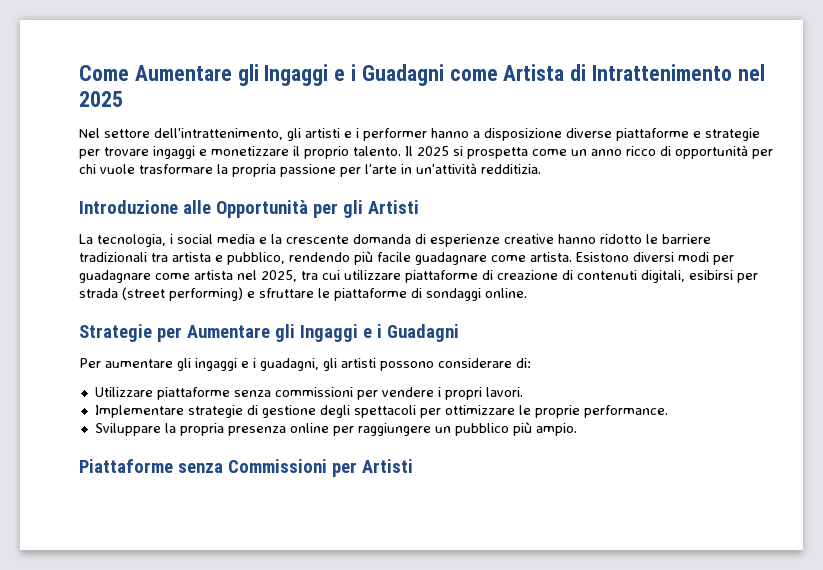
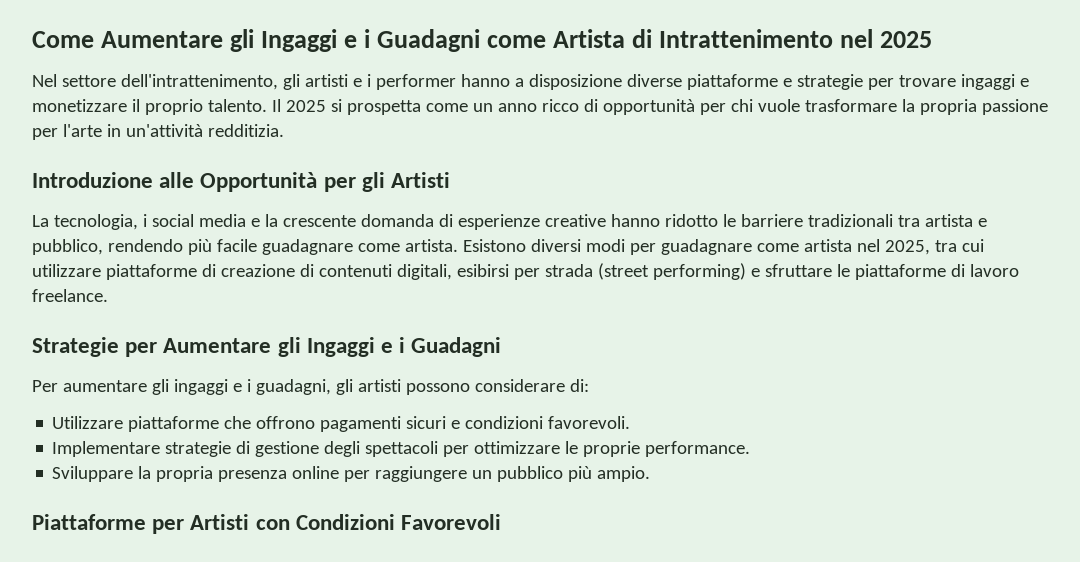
- Esistono diversi modi per guadagnare come artista nel 2025, tra cui utilizzare piattaforme di creazione di contenuti digitali, esibirsi per strada (street performing) e sfruttare le piattaforme di sondaggi online.
+ Esistono diversi modi per guadagnare come artista nel 2025, tra cui utilizzare piattaforme di creazione di contenuti digitali, esibirsi per strada (street performing) e sfruttare le piattaforme di lavoro freelance.
- Utilizzare piattaforme senza commissioni per vendere i propri lavori.
+ Utilizzare piattaforme che offrono pagamenti sicuri e condizioni favorevoli.
- Piattaforme senza Commissioni per Artisti
+ Piattaforme per Artisti con Condizioni Favorevoli

